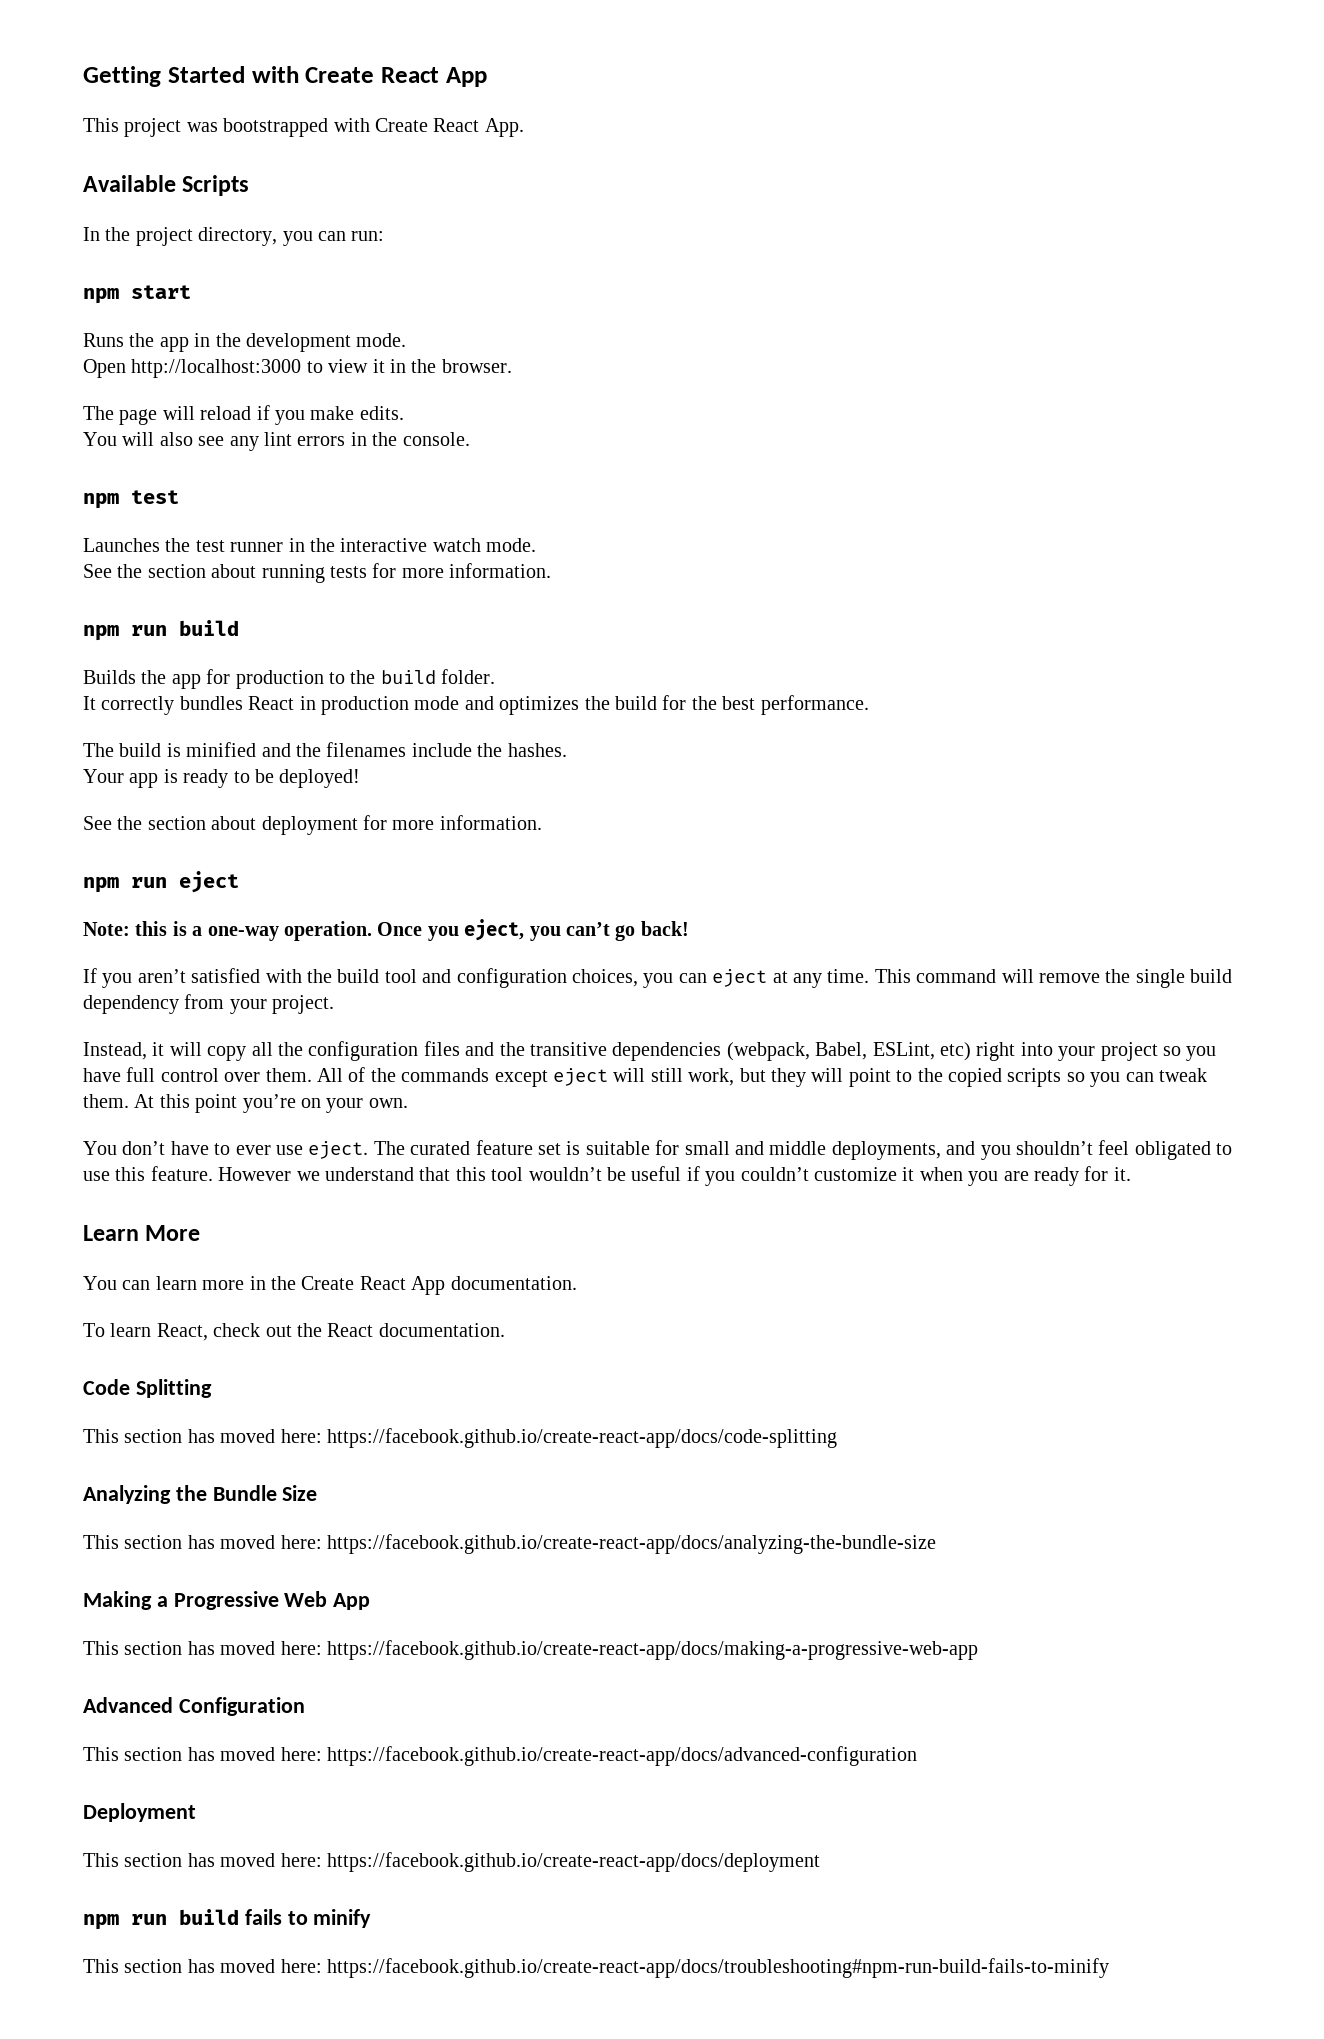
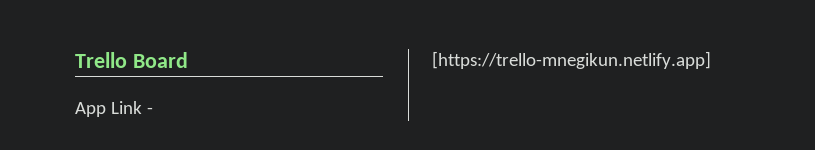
- Getting Started with Create React App
- This project was bootstrapped with Create React App.
- Available Scripts
- In the project directory, you can run:
- npm start
- Runs the app in the development mode.
- Open http://localhost:3000 to view it in the browser.
- The page will reload if you make edits.
- You will also see any lint errors in the console.
- npm test
- Launches the test runner in the interactive watch mode.
- See the section about running tests for more information.
- npm run build
- Builds the app for production to the build folder.
- It correctly bundles React in production mode and optimizes the build for the best performance.
- The build is minified and the filenames include the hashes.
- Your app is ready to be deployed!
- See the section about deployment for more information.
- npm run eject
- Note: this is a one-way operation. Once you eject, you can’t go back!
- If you aren’t satisfied with the build tool and configuration choices, you can eject at any time. This command will remove the single build dependency from your project.
- Instead, it will copy all the configuration files and the transitive dependencies (webpack, Babel, ESLint, etc) right into your project so you have full control over them. All of the commands except eject will still work, but they will point to the copied scripts so you can tweak them. At this point you’re on your own.
- You don’t have to ever use eject. The curated feature set is suitable for small and middle deployments, and you shouldn’t feel obligated to use this feature. However we understand that this tool wouldn’t be useful if you couldn’t customize it when you are ready for it.
- Learn More
- You can learn more in the Create React App documentation.
- To learn React, check out the React documentation.
- Code Splitting
- This section has moved here: https://facebook.github.io/create-react-app/docs/code-splitting
- Analyzing the Bundle Size
- This section has moved here: https://facebook.github.io/create-react-app/docs/analyzing-the-bundle-size
- Making a Progressive Web App
- This section has moved here: https://facebook.github.io/create-react-app/docs/making-a-progressive-web-app
- Advanced Configuration
- This section has moved here: https://facebook.github.io/create-react-app/docs/advanced-configuration
- Deployment
- This section has moved here: https://facebook.github.io/create-react-app/docs/deployment
- npm run build fails to minify
- This section has moved here: https://facebook.github.io/create-react-app/docs/troubleshooting#npm-run-build-fails-to-minify
+ Trello Board
+ App Link - [https://trello-mnegikun.netlify.app]

